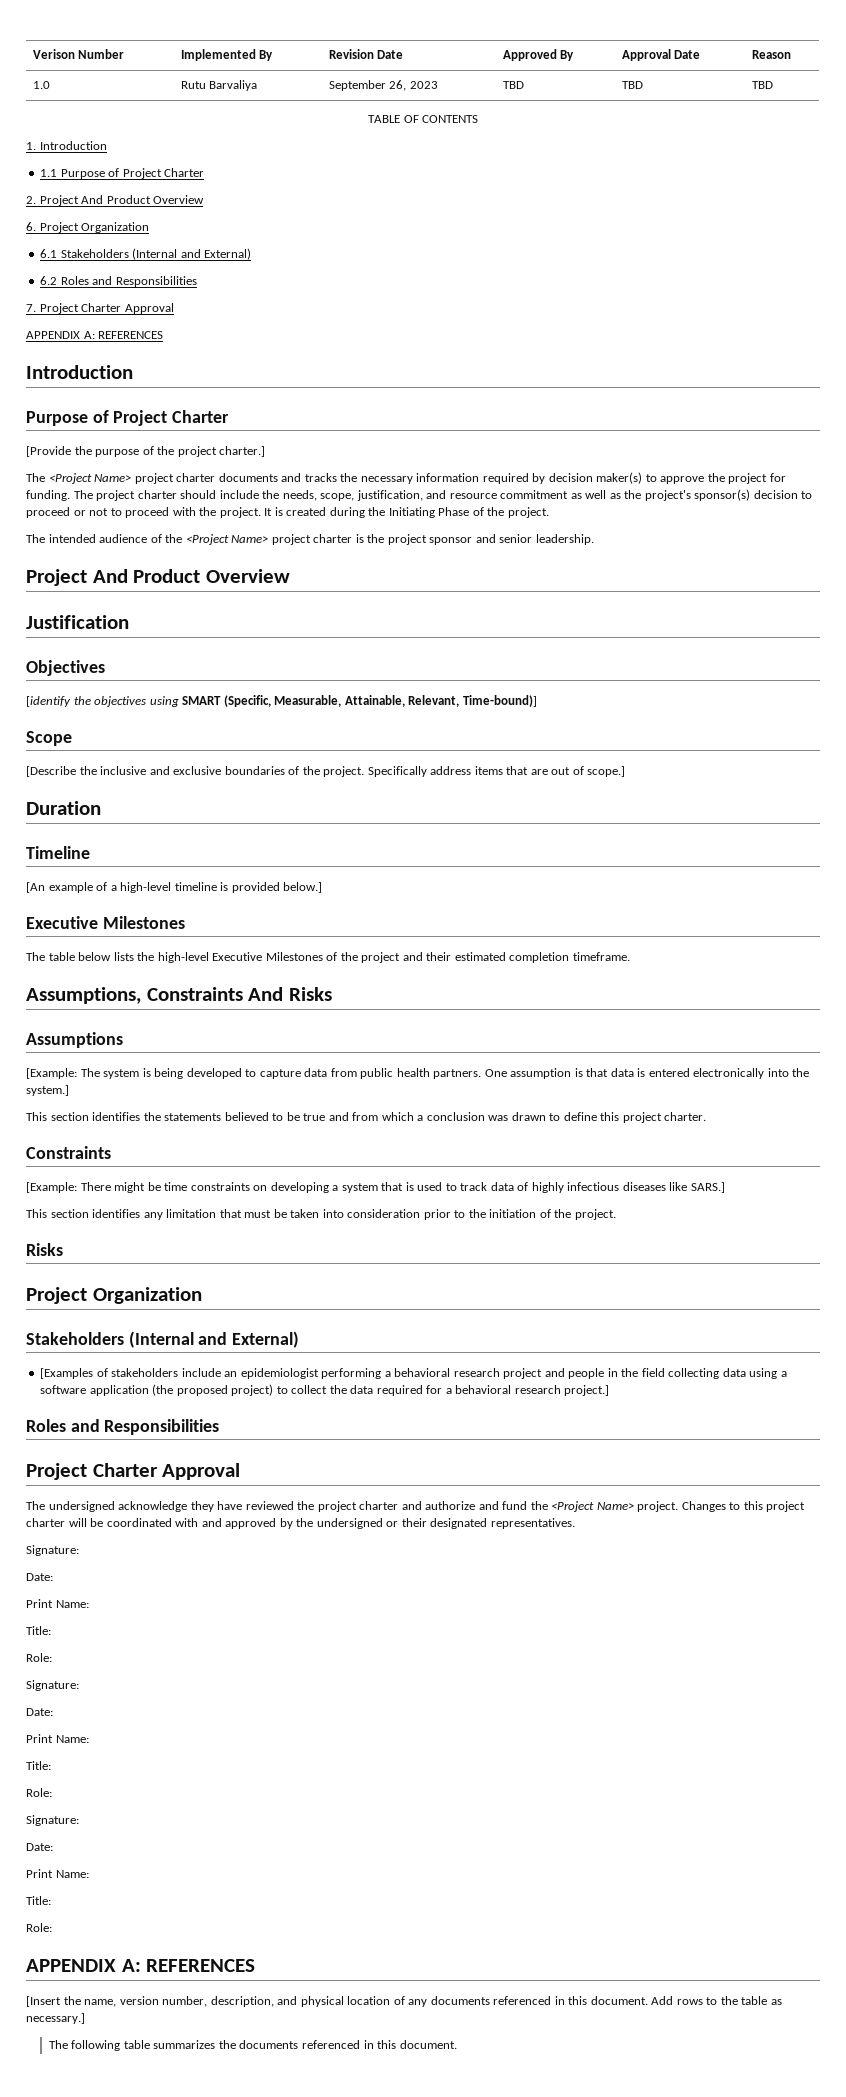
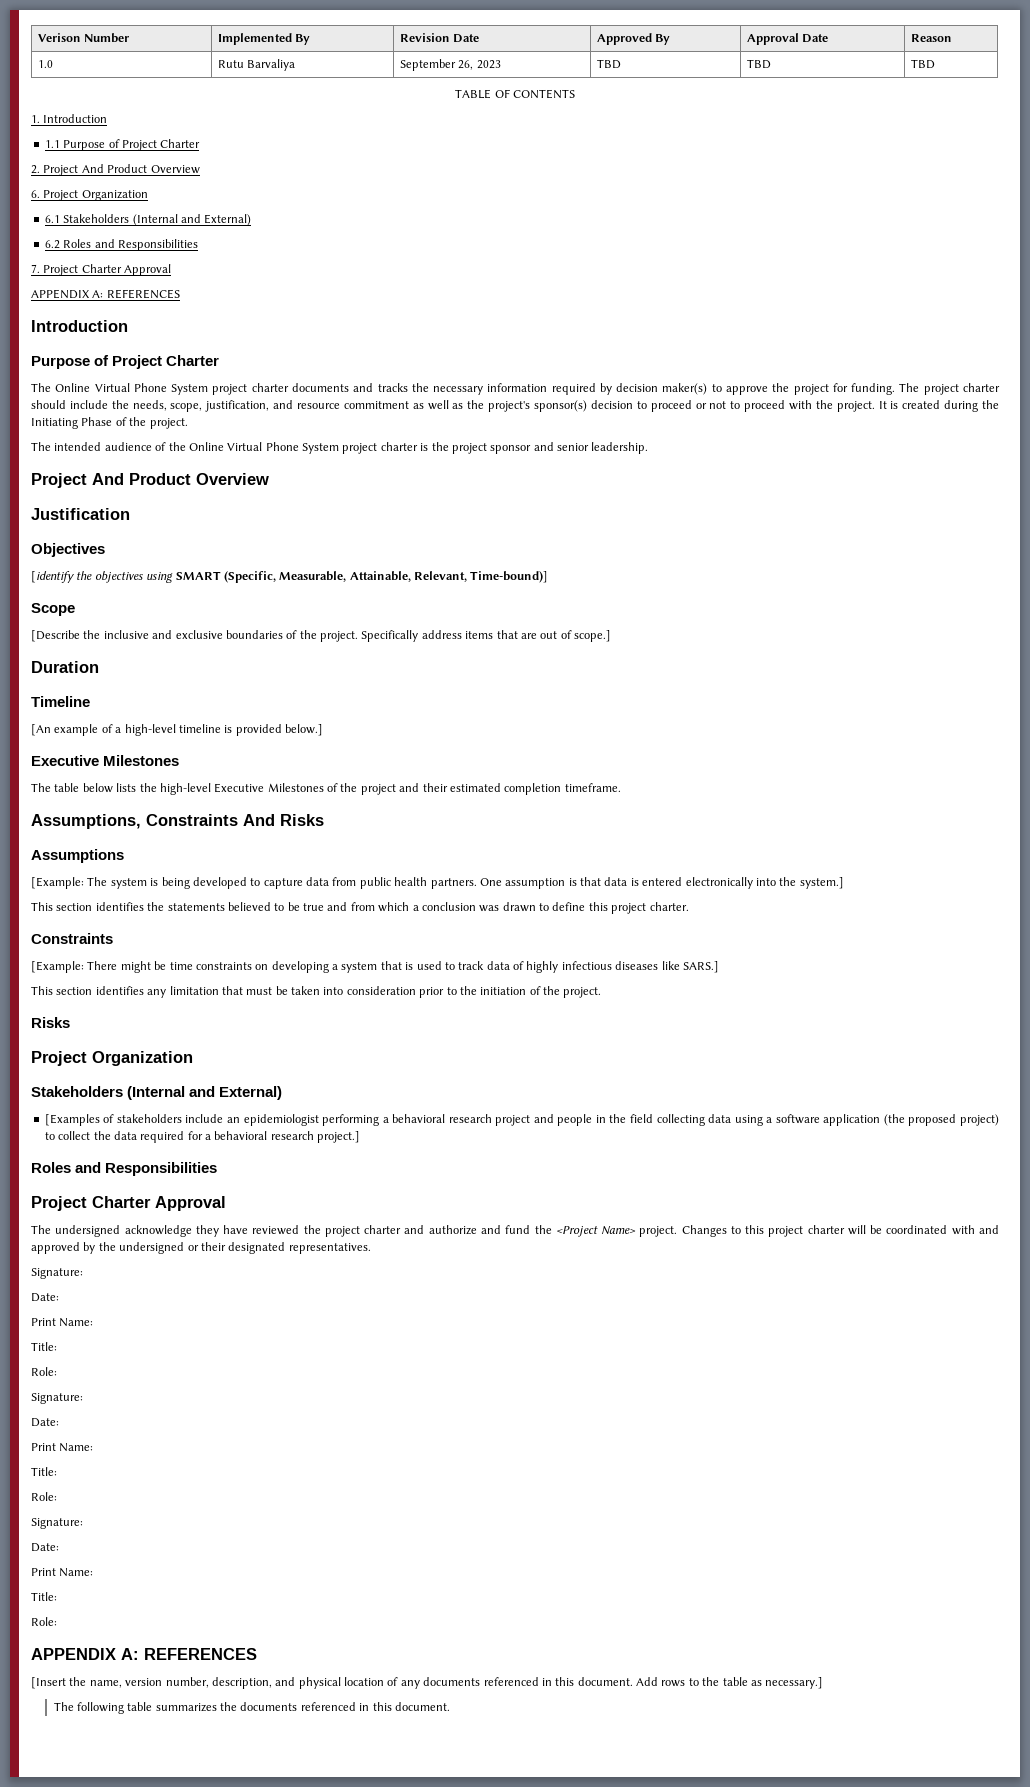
- [Provide the purpose of the project charter.]
- The <Project Name> project charter documents and tracks the necessary information required by decision maker(s) to approve the project for funding.
+ The Online Virtual Phone System project charter documents and tracks the necessary information required by decision maker(s) to approve the project for funding.
- The intended audience of the <Project Name> project charter is the project sponsor and senior leadership.
+ The intended audience of the Online Virtual Phone System project charter is the project sponsor and senior leadership.

